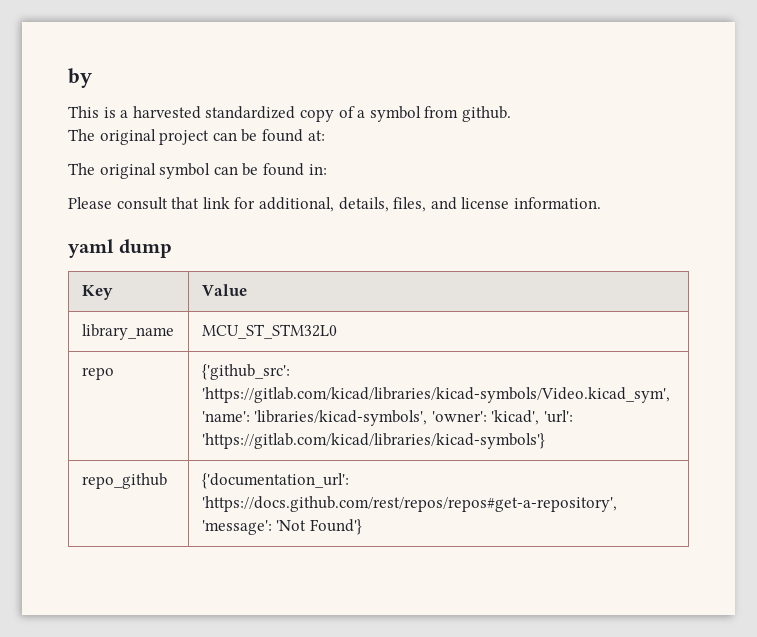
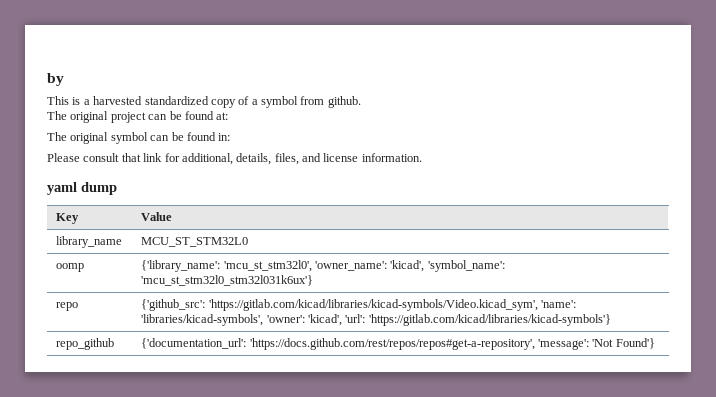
+ oomp | {'library_name': 'mcu_st_stm32l0', 'owner_name': 'kicad', 'symbol_name': 'mcu_st_stm32l0_stm32l031k6ux'}

